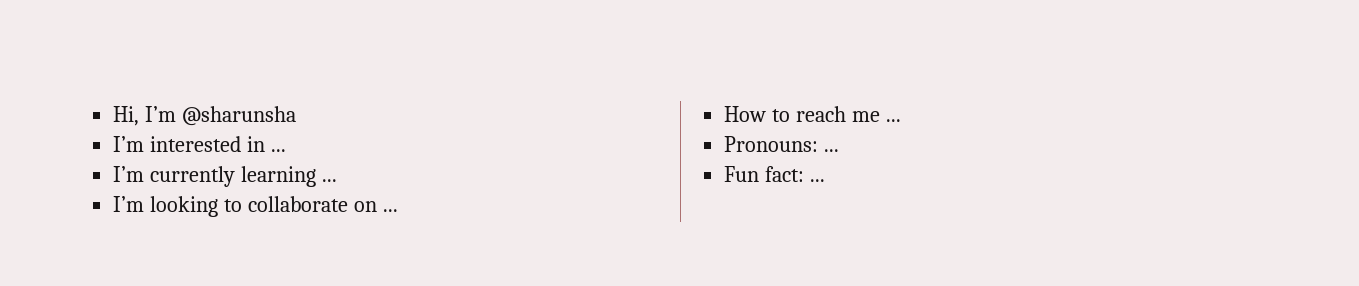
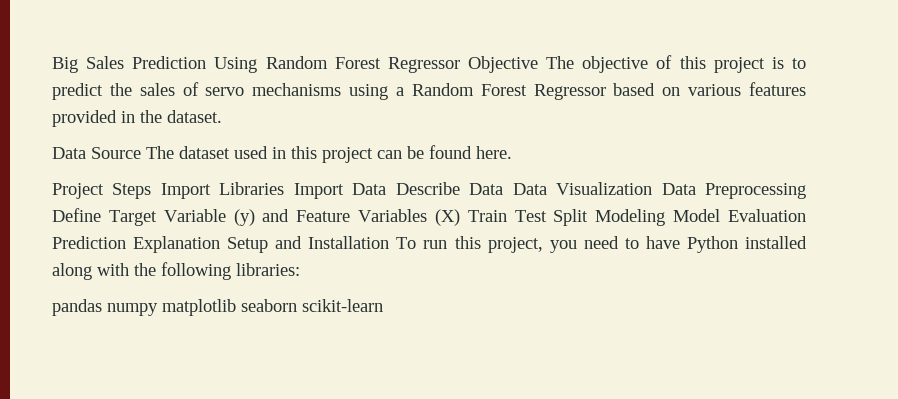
- Hi, I’m @sharunsha
- I’m interested in ...
- I’m currently learning ...
- I’m looking to collaborate on ...
- How to reach me ...
- Pronouns: ...
- Fun fact: ...
+ Big Sales Prediction Using Random Forest Regressor Objective The objective of this project is to predict the sales of servo mechanisms using a Random Forest Regressor based on various features provided in the dataset.
+ Data Source The dataset used in this project can be found here.
+ Project Steps Import Libraries Import Data Describe Data Data Visualization Data Preprocessing Define Target Variable (y) and Feature Variables (X) Train Test Split Modeling Model Evaluation Prediction Explanation Setup and Installation To run this project, you need to have Python installed along with the following libraries:
+ pandas numpy matplotlib seaborn scikit-learn

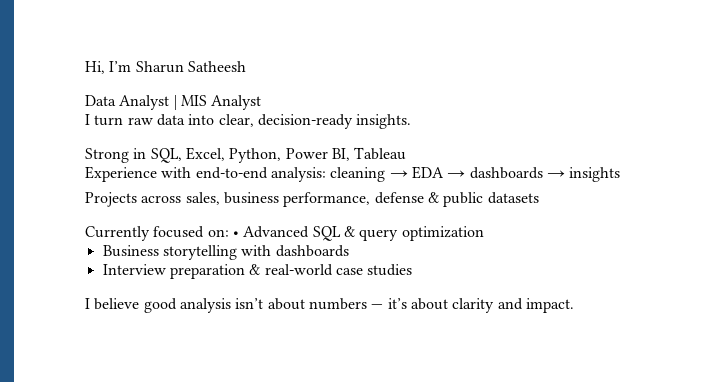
- Big Sales Prediction Using Random Forest Regressor Objective The objective of this project is to predict the sales of servo mechanisms using a Random Forest Regressor based on various features provided in the dataset.
- Data Source The dataset used in this project can be found here.
- Project Steps Import Libraries Import Data Describe Data Data Visualization Data Preprocessing Define Target Variable (y) and Feature Variables (X) Train Test Split Modeling Model Evaluation Prediction Explanation Setup and Installation To run this project, you need to have Python installed along with the following libraries:
- pandas numpy matplotlib seaborn scikit-learn
+ Hi, I’m Sharun Satheesh
+ Data Analyst | MIS Analyst
+ I turn raw data into clear, decision-ready insights.
+ Strong in SQL, Excel, Python, Power BI, Tableau
+ Experience with end-to-end analysis: cleaning → EDA → dashboards → insights
+ Projects across sales, business performance, defense & public datasets
+ Currently focused on: • Advanced SQL & query optimization
+ Business storytelling with dashboards
+ Interview preparation & real-world case studies
+ I believe good analysis isn’t about numbers — it’s about clarity and impact.

